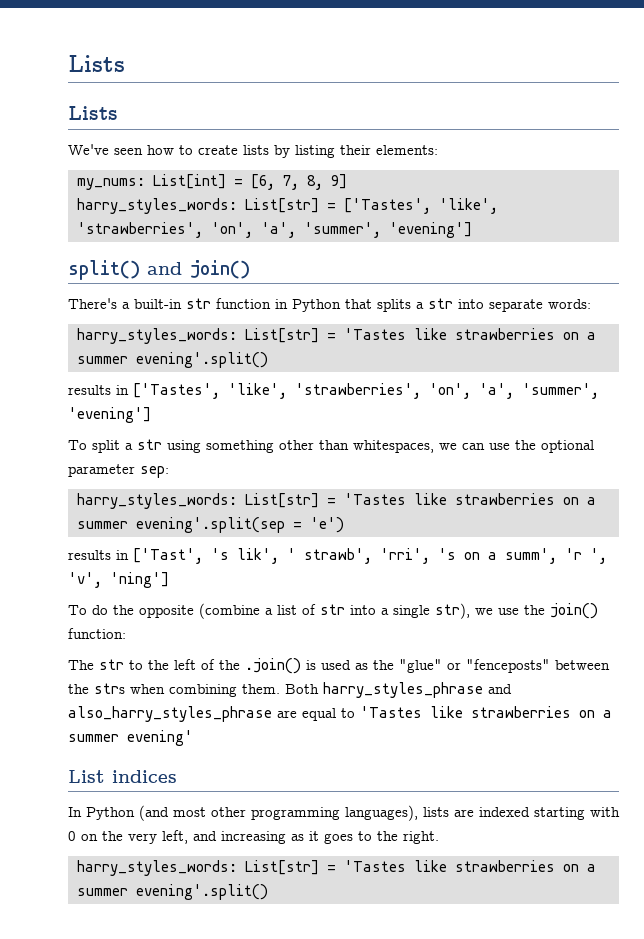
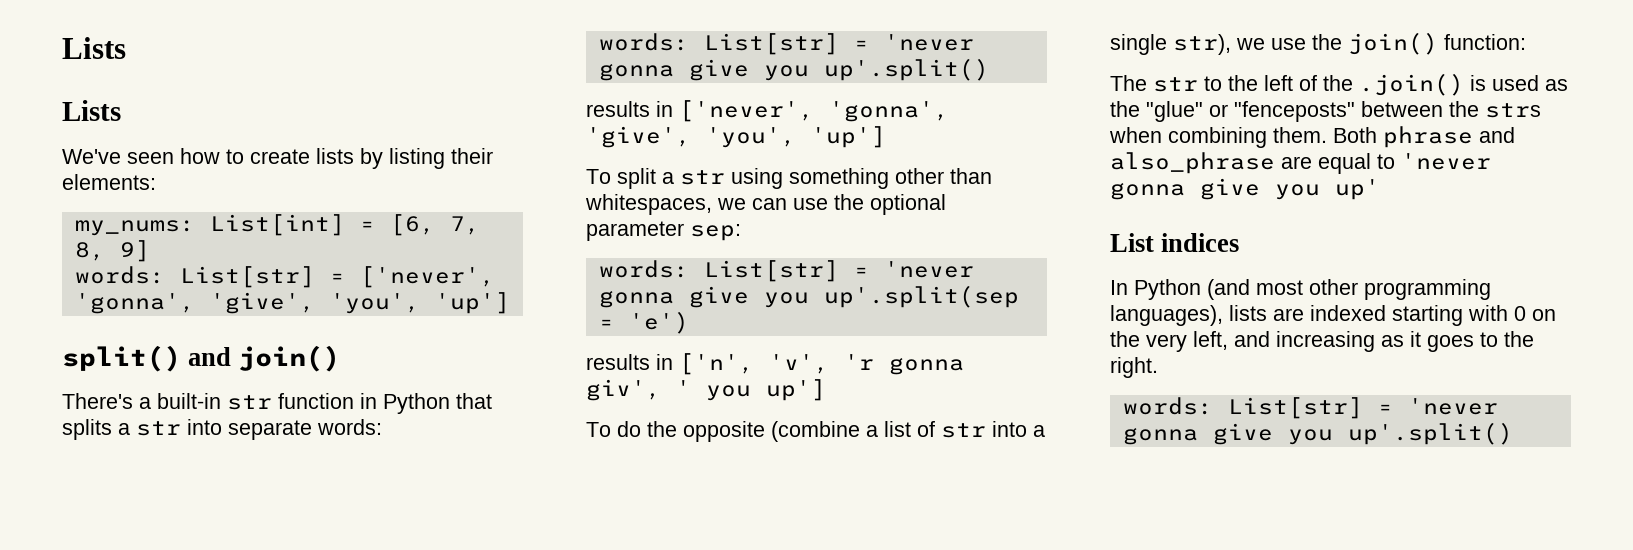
- harry_styles_words: List[str] = ['Tastes', 'like', 'strawberries', 'on', 'a', 'summer', 'evening']
+ words: List[str] = ['never', 'gonna', 'give', 'you', 'up']
  There's a built-in str function in Python that splits a str into separate words:
- harry_styles_words: List[str] = 'Tastes like strawberries on a summer evening'.split()
- results in ['Tastes', 'like', 'strawberries', 'on', 'a', 'summer', 'evening']
+ words: List[str] = 'never gonna give you up'.split()
+ results in ['never', 'gonna', 'give', 'you', 'up']
- harry_styles_words: List[str] = 'Tastes like strawberries on a summer evening'.split(sep = 'e')
- results in ['Tast', 's lik', ' strawb', 'rri', 's on a summ', 'r ', 'v', 'ning']
+ words: List[str] = 'never gonna give you up'.split(sep = 'e')
+ results in ['n', 'v', 'r gonna giv', ' you up']
- Both harry_styles_phrase and also_harry_styles_phrase are equal to 'Tastes like strawberries on a summer evening'
+ Both phrase and also_phrase are equal to 'never gonna give you up'
  In Python (and most other programming languages), lists are indexed starting with 0 on the very left, and increasing as it goes to the right.
- harry_styles_words: List[str] = 'Tastes like strawberries on a summer evening'.split()
+ words: List[str] = 'never gonna give you up'.split()

